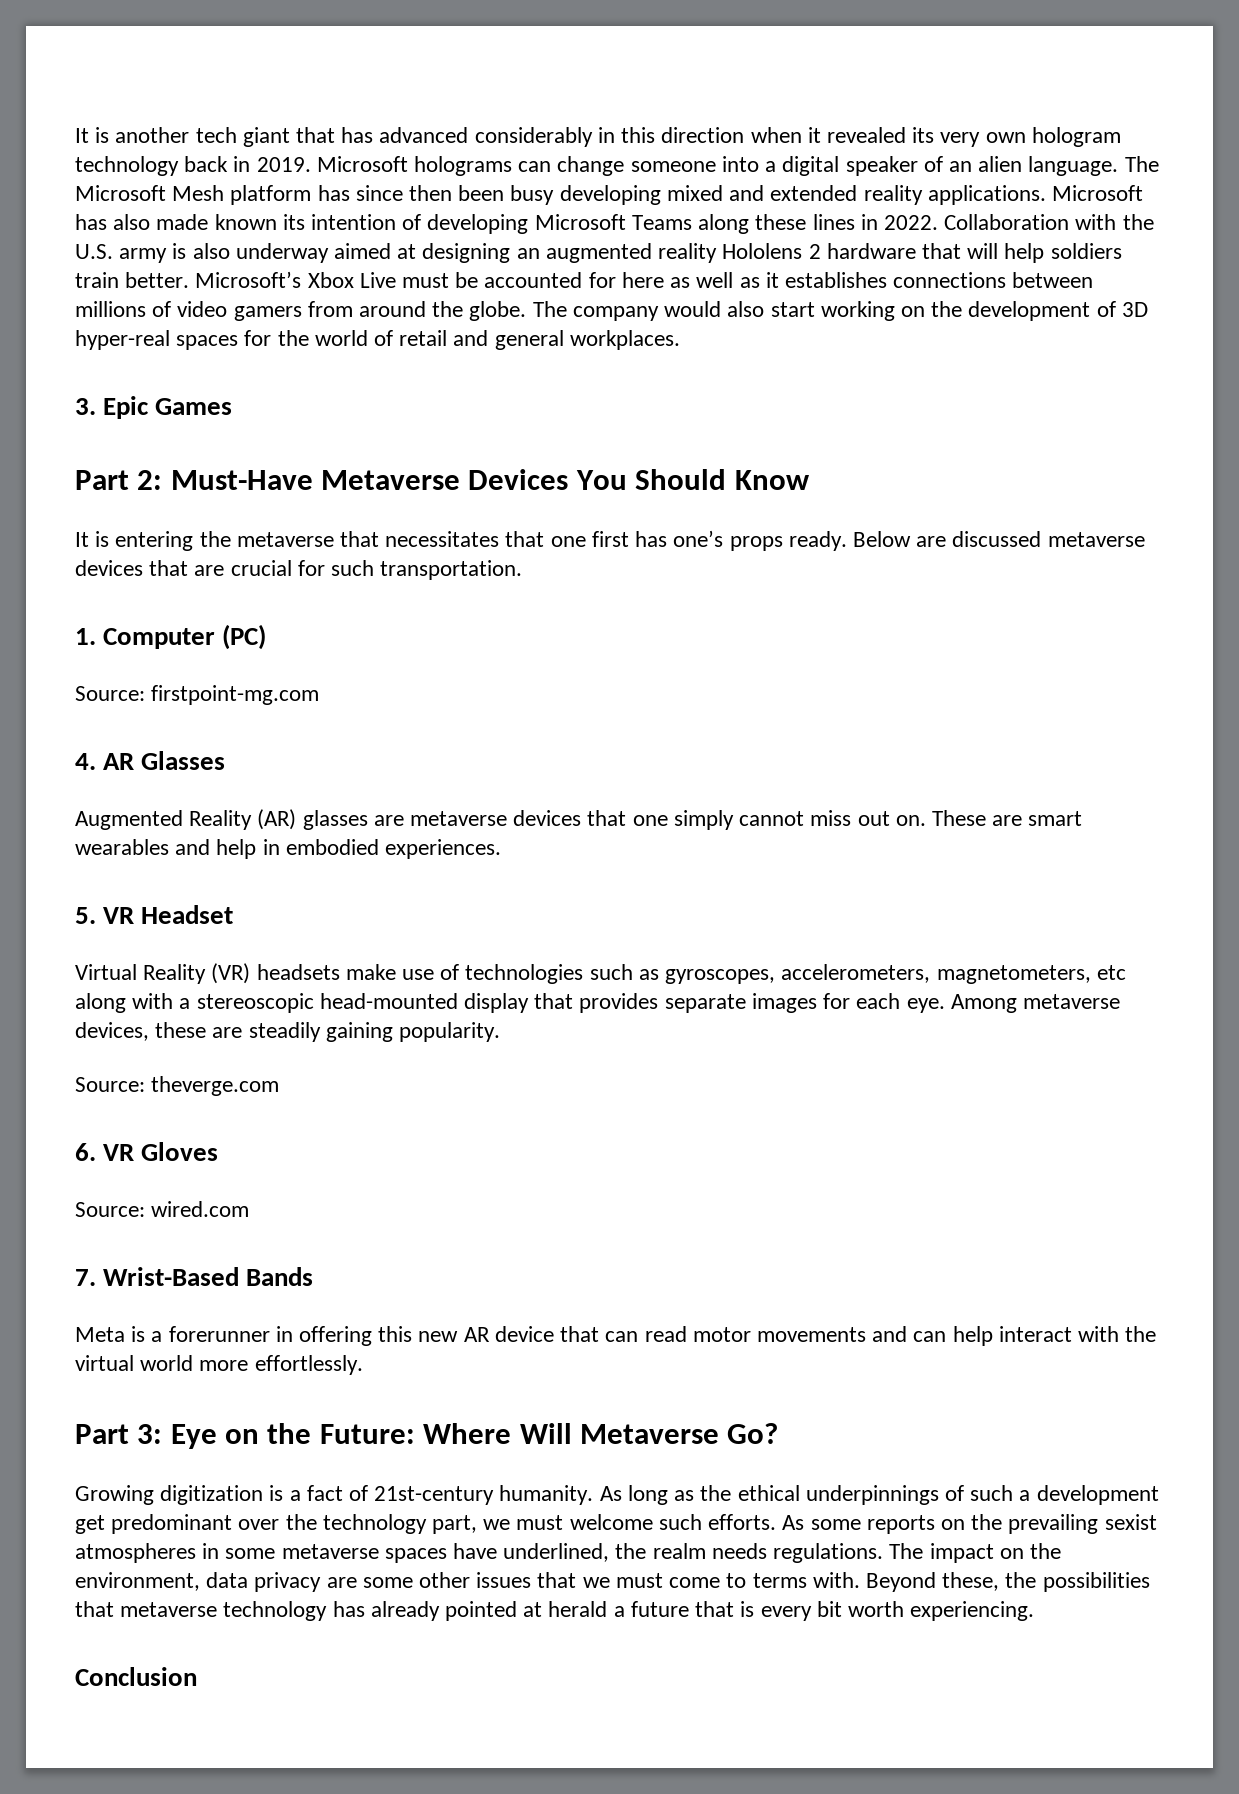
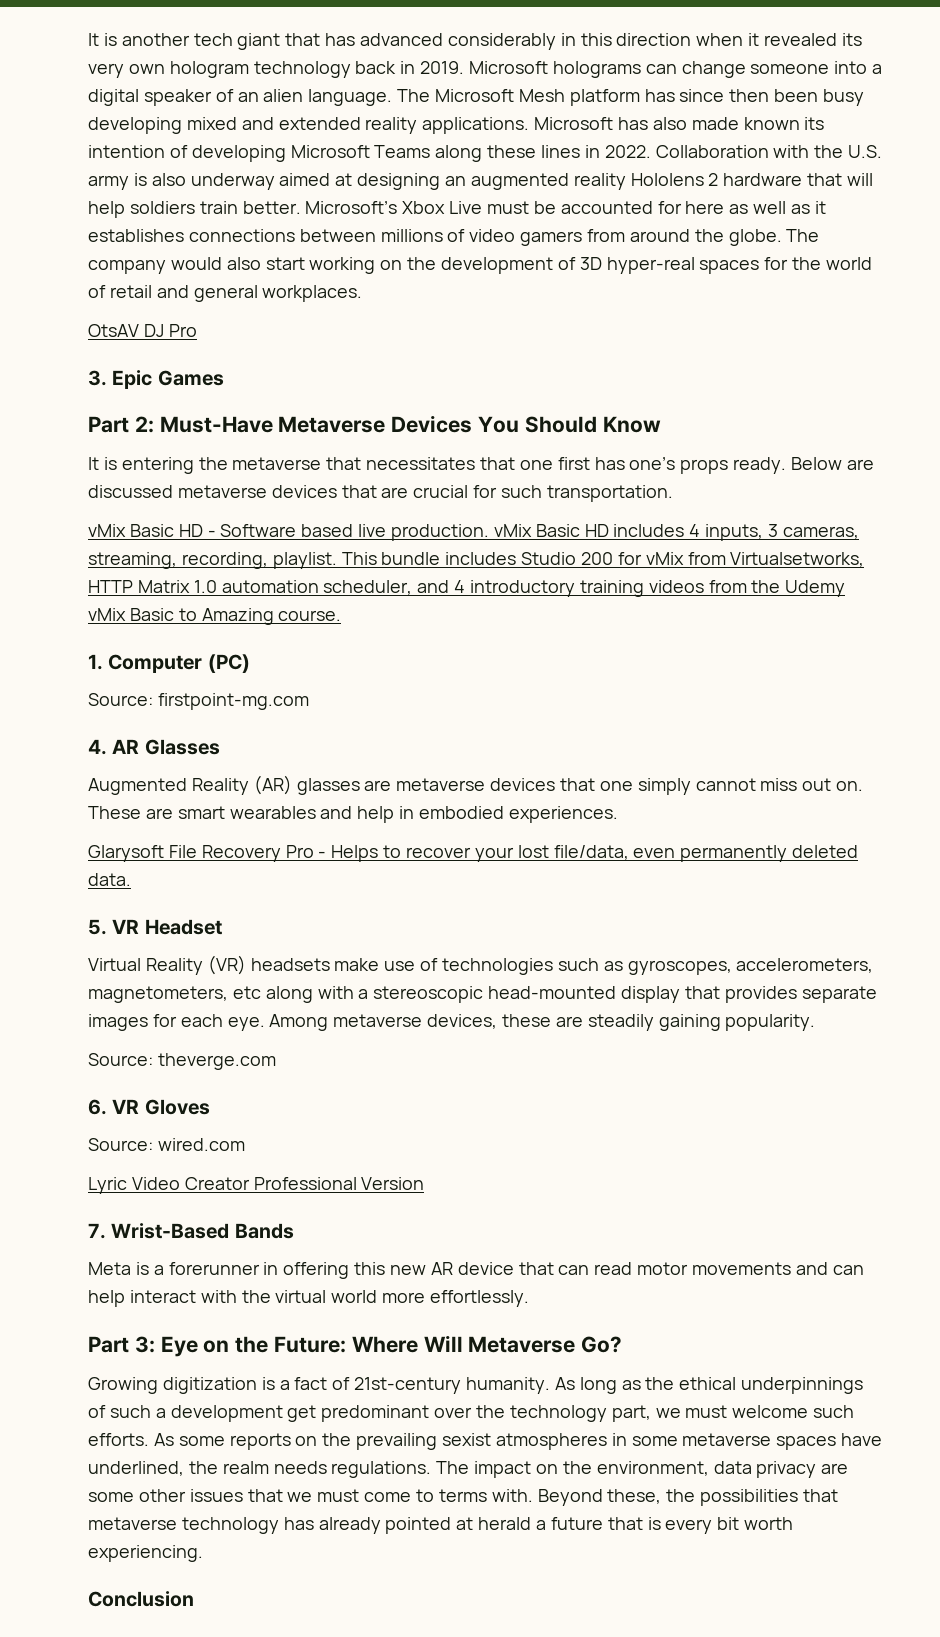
+ OtsAV DJ Pro
+ vMix Basic HD - Software based live production. vMix Basic HD includes 4 inputs, 3 cameras, streaming, recording, playlist. This bundle includes Studio 200 for vMix from Virtualsetworks, HTTP Matrix 1.0 automation scheduler, and 4 introductory training videos from the Udemy vMix Basic to Amazing course.
+ Glarysoft File Recovery Pro - Helps to recover your lost file/data, even permanently deleted data.
+ Lyric Video Creator Professional Version

